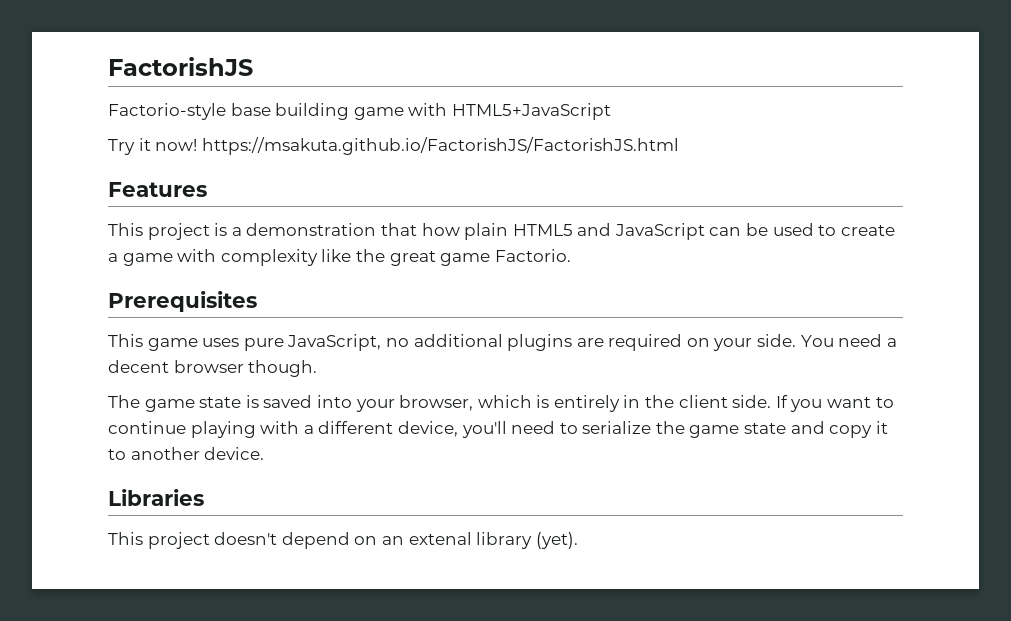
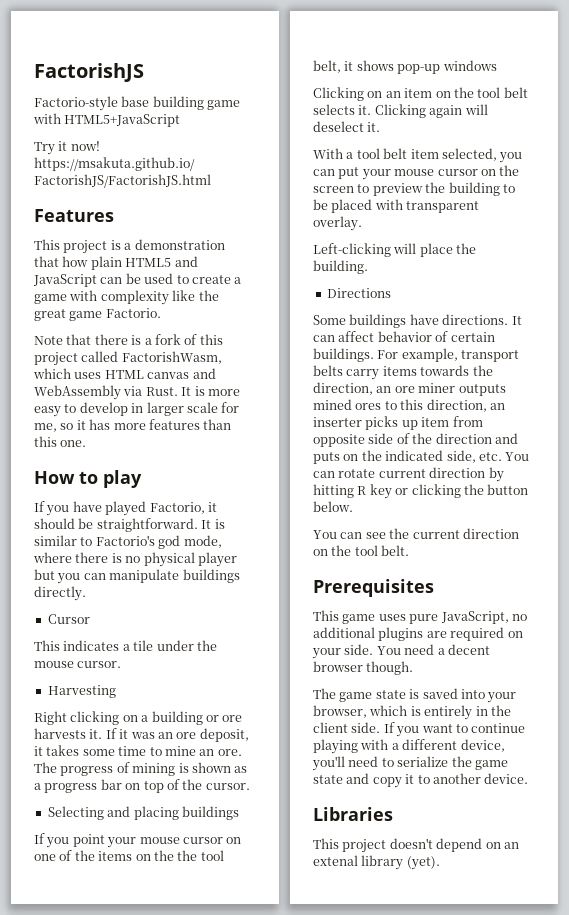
+ Note that there is a fork of this project called FactorishWasm, which uses HTML canvas and WebAssembly via Rust. It is more easy to develop in larger scale for me, so it has more features than this one.
+ How to play
+ If you have played Factorio, it should be straightforward. It is similar to Factorio's god mode, where there is no physical player but you can manipulate buildings directly.
+ Cursor
+ This indicates a tile under the mouse cursor.
+ Harvesting
+ Right clicking on a building or ore harvests it. If it was an ore deposit, it takes some time to mine an ore. The progress of mining is shown as a progress bar on top of the cursor.
+ Selecting and placing buildings
+ If you point your mouse cursor on one of the items on the the tool belt, it shows pop-up windows
+ Clicking on an item on the tool belt selects it. Clicking again will deselect it.
+ With a tool belt item selected, you can put your mouse cursor on the screen to preview the building to be placed with transparent overlay.
+ Left-clicking will place the building.
+ Directions
+ Some buildings have directions. It can affect behavior of certain buildings. For example, transport belts carry items towards the direction, an ore miner outputs mined ores to this direction, an inserter picks up item from opposite side of the direction and puts on the indicated side, etc. You can rotate current direction by hitting R key or clicking the button below.
+ You can see the current direction on the tool belt.

